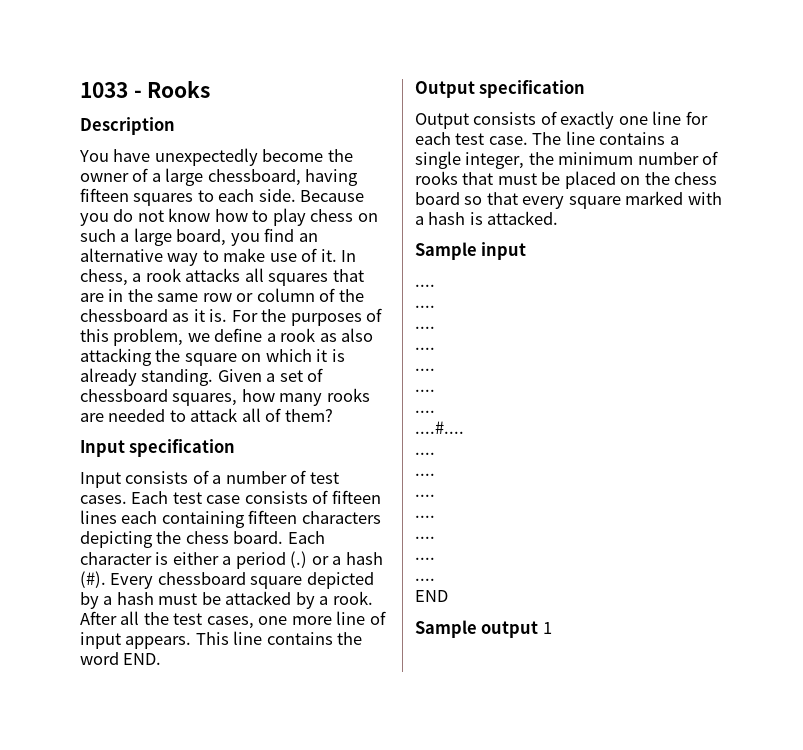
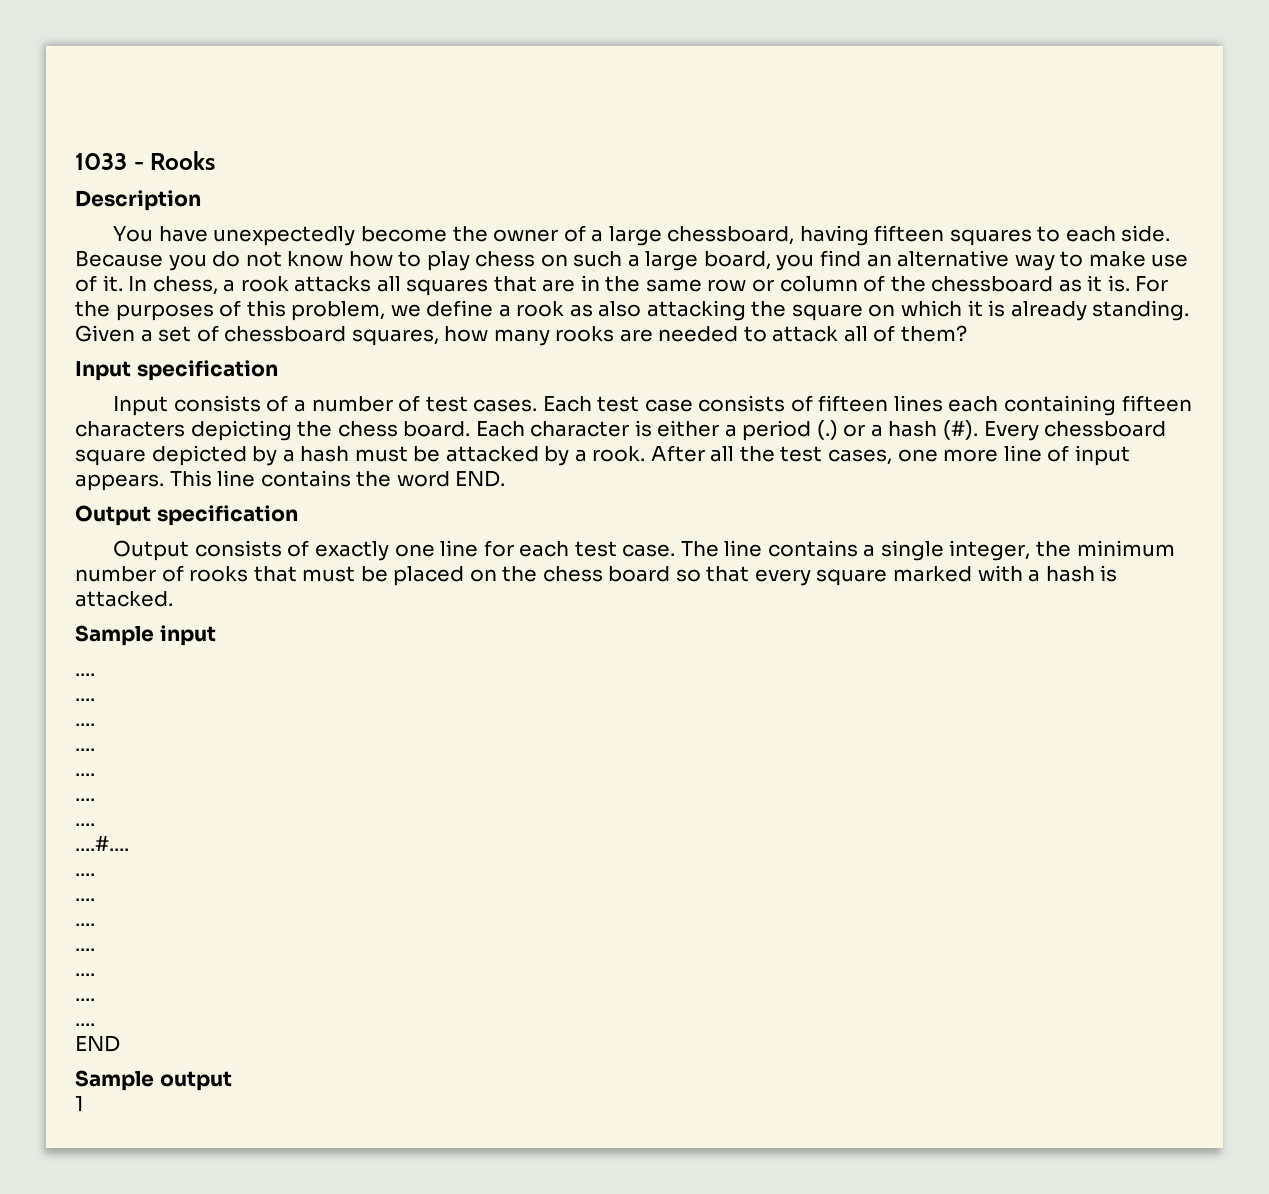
- Sample output 1
+ Sample output
+ 1

